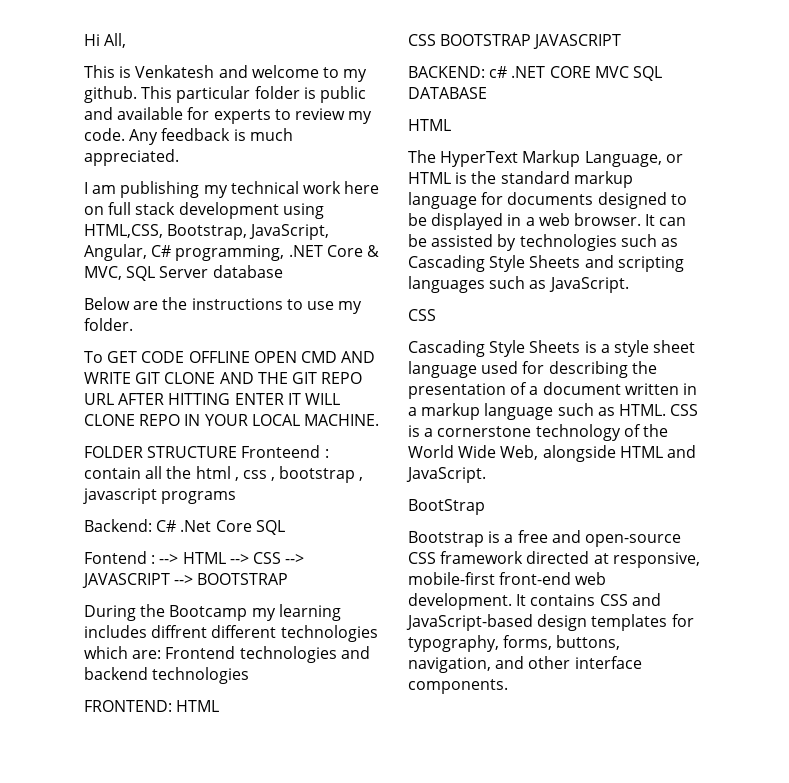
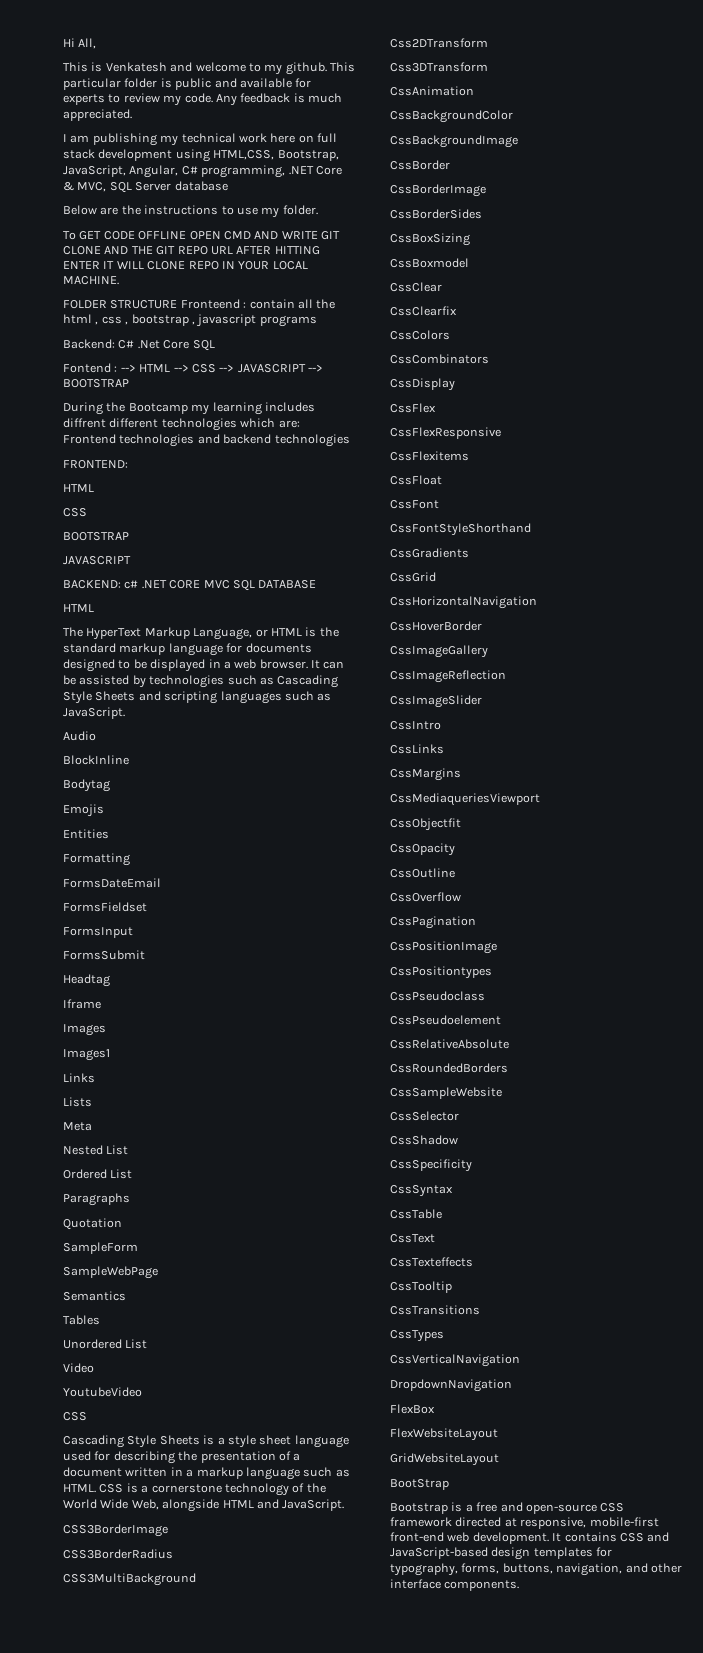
- FRONTEND: HTML
- CSS BOOTSTRAP JAVASCRIPT
+ FRONTEND:
+ HTML
+ CSS
+ BOOTSTRAP
+ JAVASCRIPT
+ Audio
+ BlockInline
+ Bodytag
+ Emojis
+ Entities
+ Formatting
+ FormsDateEmail
+ FormsFieldset
+ FormsInput
+ FormsSubmit
+ Headtag
+ Iframe
+ Images
+ Images1
+ Links
+ Lists
+ Meta
+ Nested List
+ Ordered List
+ Paragraphs
+ Quotation
+ SampleForm
+ SampleWebPage
+ Semantics
+ Tables
+ Unordered List
+ Video
+ YoutubeVideo
+ CSS3BorderImage
+ CSS3BorderRadius
+ CSS3MultiBackground
+ Css2DTransform
+ Css3DTransform
+ CssAnimation
+ CssBackgroundColor
+ CssBackgroundImage
+ CssBorder
+ CssBorderImage
+ CssBorderSides
+ CssBoxSizing
+ CssBoxmodel
+ CssClear
+ CssClearfix
+ CssColors
+ CssCombinators
+ CssDisplay
+ CssFlex
+ CssFlexResponsive
+ CssFlexitems
+ CssFloat
+ CssFont
+ CssFontStyleShorthand
+ CssGradients
+ CssGrid
+ CssHorizontalNavigation
+ CssHoverBorder
+ CssImageGallery
+ CssImageReflection
+ CssImageSlider
+ CssIntro
+ CssLinks
+ CssMargins
+ CssMediaqueriesViewport
+ CssObjectfit
+ CssOpacity
+ CssOutline
+ CssOverflow
+ CssPagination
+ CssPositionImage
+ CssPositiontypes
+ CssPseudoclass
+ CssPseudoelement
+ CssRelativeAbsolute
+ CssRoundedBorders
+ CssSampleWebsite
+ CssSelector
+ CssShadow
+ CssSpecificity
+ CssSyntax
+ CssTable
+ CssText
+ CssTexteffects
+ CssTooltip
+ CssTransitions
+ CssTypes
+ CssVerticalNavigation
+ DropdownNavigation
+ FlexBox
+ FlexWebsiteLayout
+ GridWebsiteLayout

